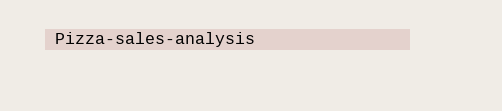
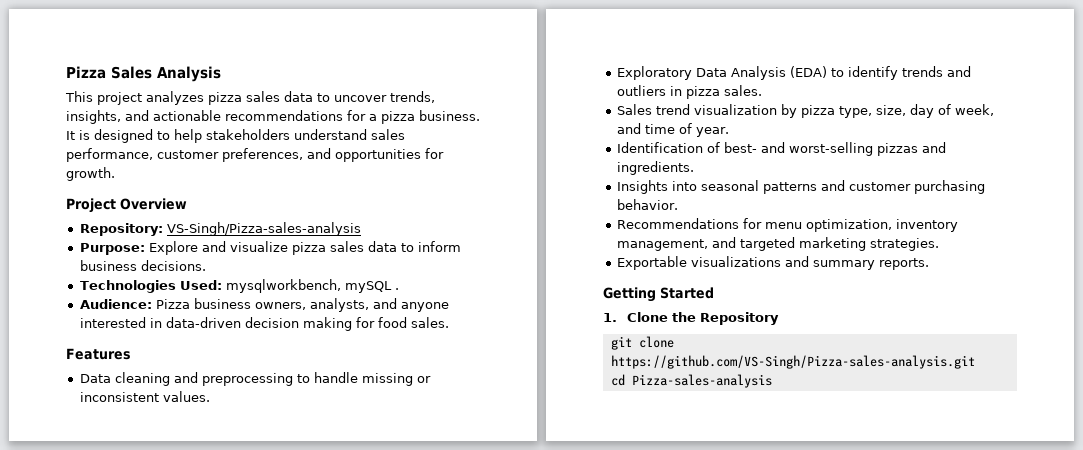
- Pizza-sales-analysis
+ Pizza Sales Analysis
+ This project analyzes pizza sales data to uncover trends, insights, and actionable recommendations for a pizza business. It is designed to help stakeholders understand sales performance, customer preferences, and opportunities for growth.
+ Project Overview
+ Repository: VS-Singh/Pizza-sales-analysis
+ Purpose: Explore and visualize pizza sales data to inform business decisions.
+ Technologies Used: mysqlworkbench, mySQL .
+ Audience: Pizza business owners, analysts, and anyone interested in data-driven decision making for food sales.
+ Features
+ Data cleaning and preprocessing to handle missing or inconsistent values.
+ Exploratory Data Analysis (EDA) to identify trends and outliers in pizza sales.
+ Sales trend visualization by pizza type, size, day of week, and time of year.
+ Identification of best- and worst-selling pizzas and ingredients.
+ Insights into seasonal patterns and customer purchasing behavior.
+ Recommendations for menu optimization, inventory management, and targeted marketing strategies.
+ Exportable visualizations and summary reports.
+ Getting Started
+ 1. Clone the Repository
+ git clone https://github.com/VS-Singh/Pizza-sales-analysis.git
+ cd Pizza-sales-analysis

